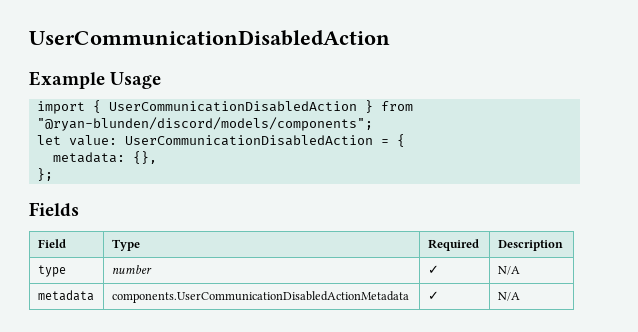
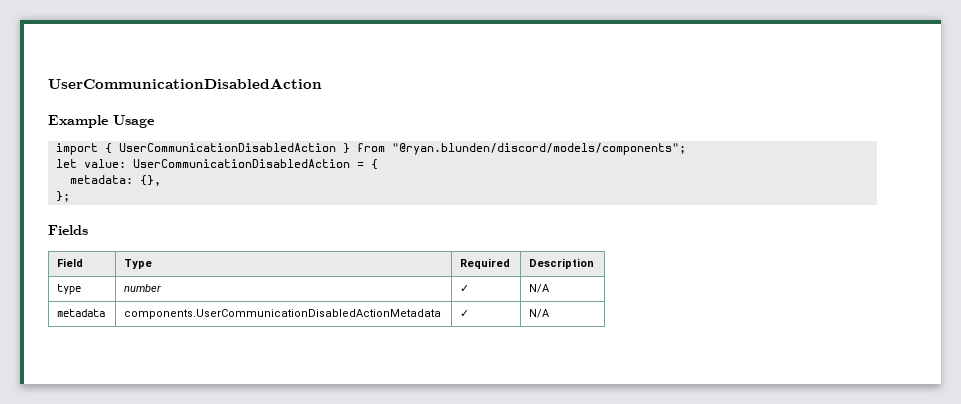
- import { UserCommunicationDisabledAction } from "@ryan-blunden/discord/models/components";
+ import { UserCommunicationDisabledAction } from "@ryan.blunden/discord/models/components";

